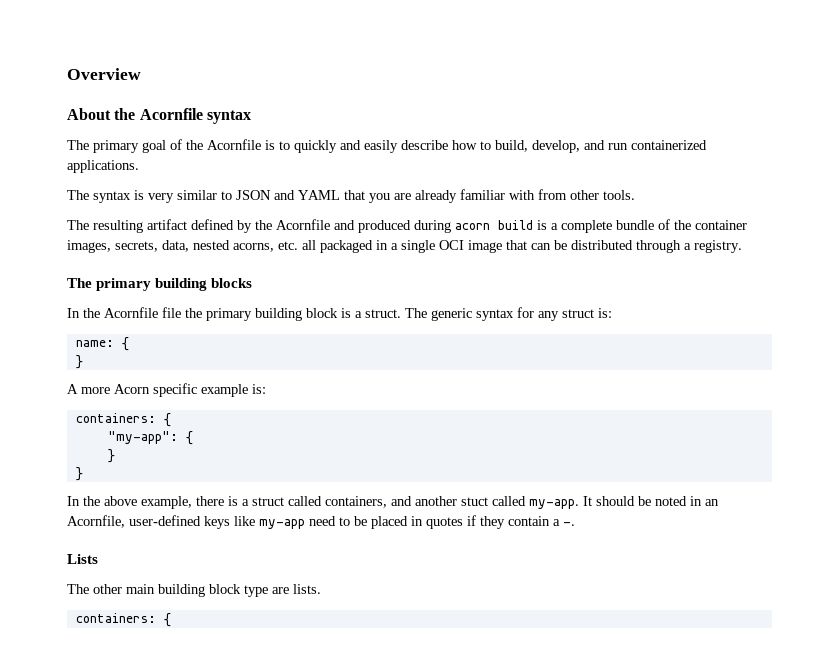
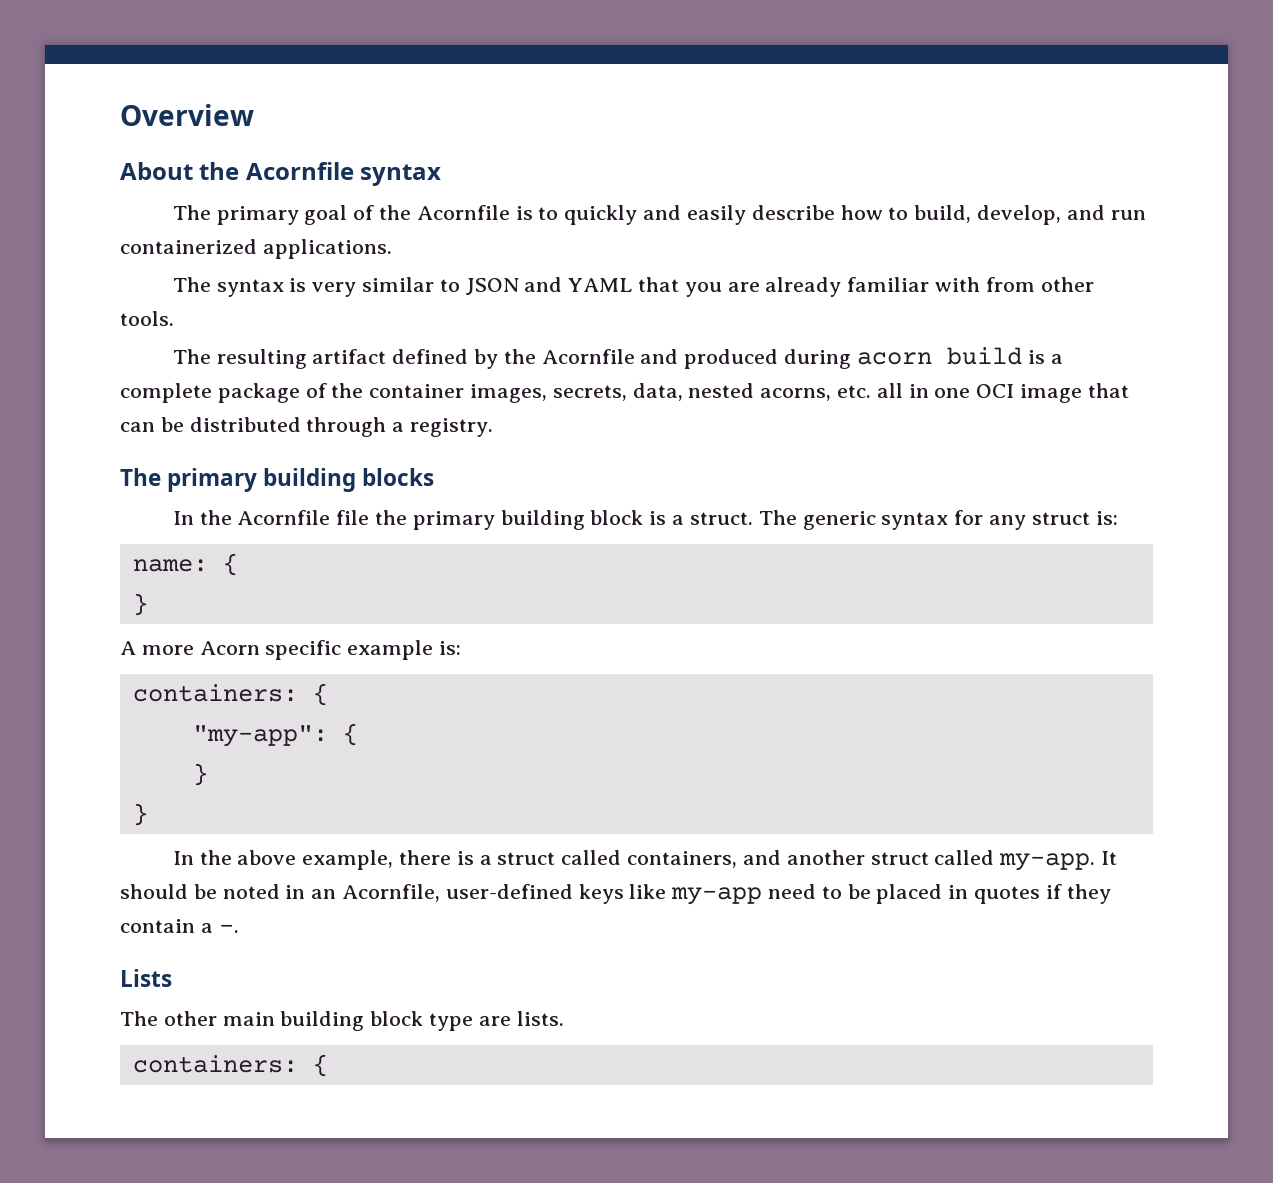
- The resulting artifact defined by the Acornfile and produced during acorn build is a complete bundle of the container images, secrets, data, nested acorns, etc. all packaged in a single OCI image that can be distributed through a registry.
+ The resulting artifact defined by the Acornfile and produced during acorn build is a complete package of the container images, secrets, data, nested acorns, etc. all in one OCI image that can be distributed through a registry.
- In the above example, there is a struct called containers, and another stuct called my-app.
+ In the above example, there is a struct called containers, and another struct called my-app.

